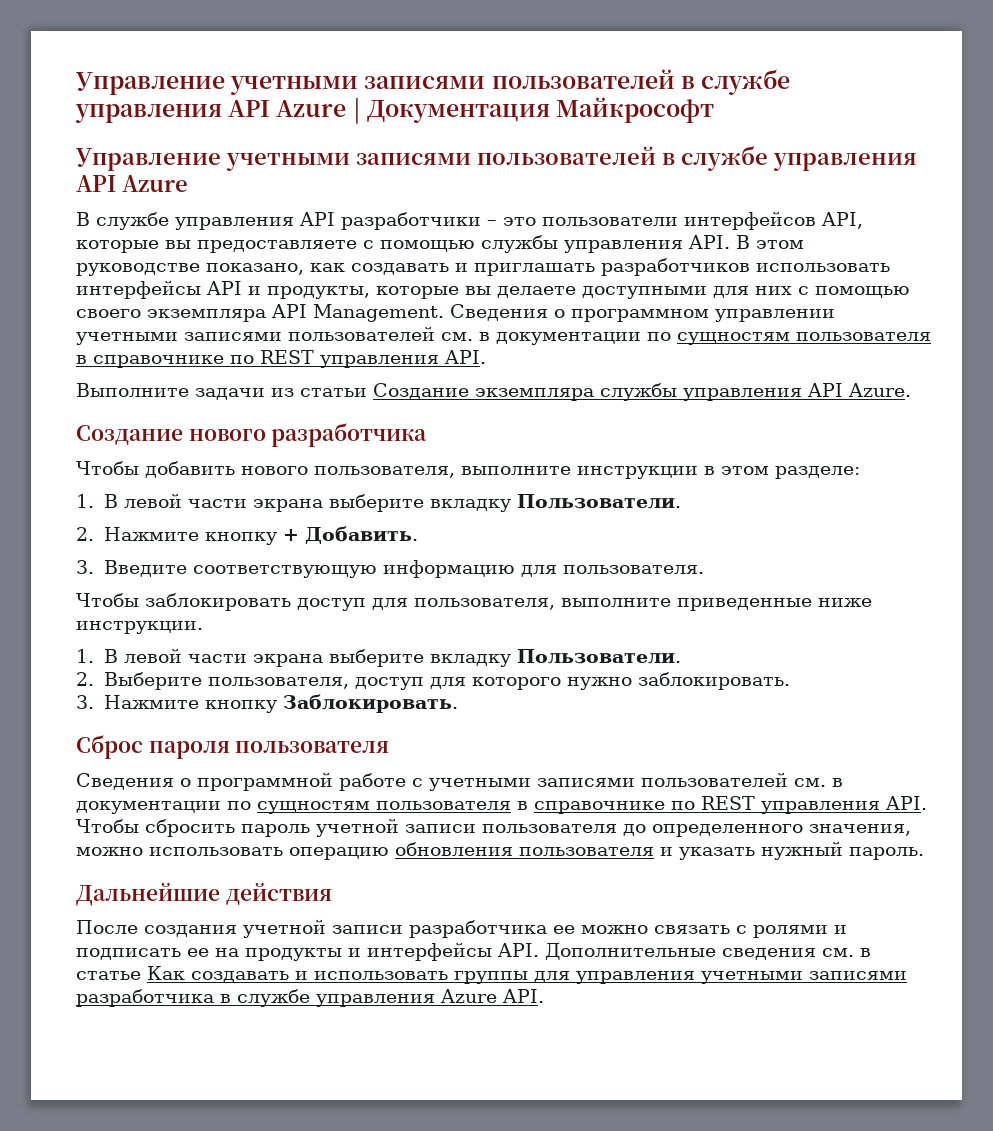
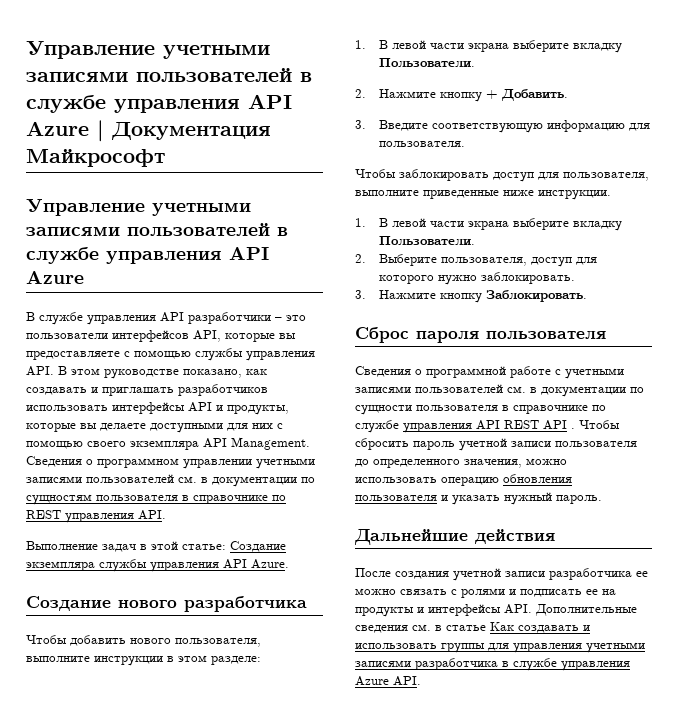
- Выполните задачи из статьи Создание экземпляра службы управления API Azure.
+ Выполнение задач в этой статье: Создание экземпляра службы управления API Azure.
- Сведения о программной работе с учетными записями пользователей см. в документации по сущностям пользователя в справочнике по REST управления API. Чтобы сбросить пароль учетной записи пользователя до определенного значения, можно использовать операцию обновления пользователя и указать нужный пароль.
+ Сведения о программной работе с учетными записями пользователей см. в документации по сущности пользователя в справочнике по службе управления API REST API . Чтобы сбросить пароль учетной записи пользователя до определенного значения, можно использовать операцию обновления пользователя и указать нужный пароль.

